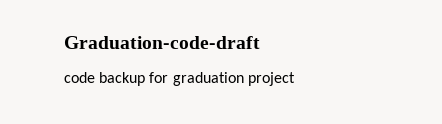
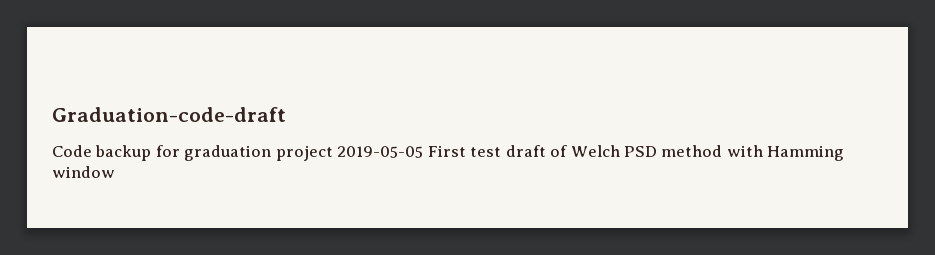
- code backup for graduation project
+ Code backup for graduation project 2019-05-05 First test draft of Welch PSD method with Hamming window

